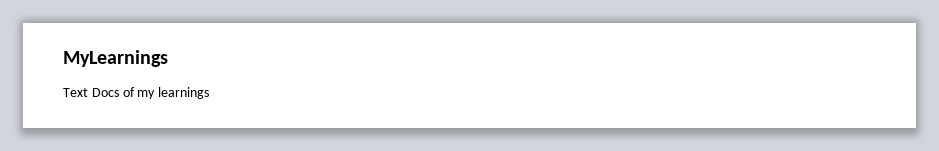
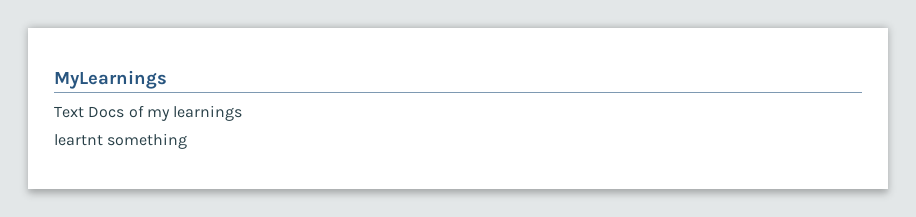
+ leartnt something

